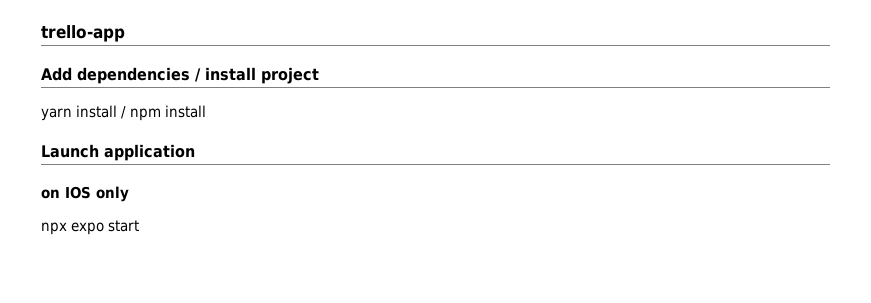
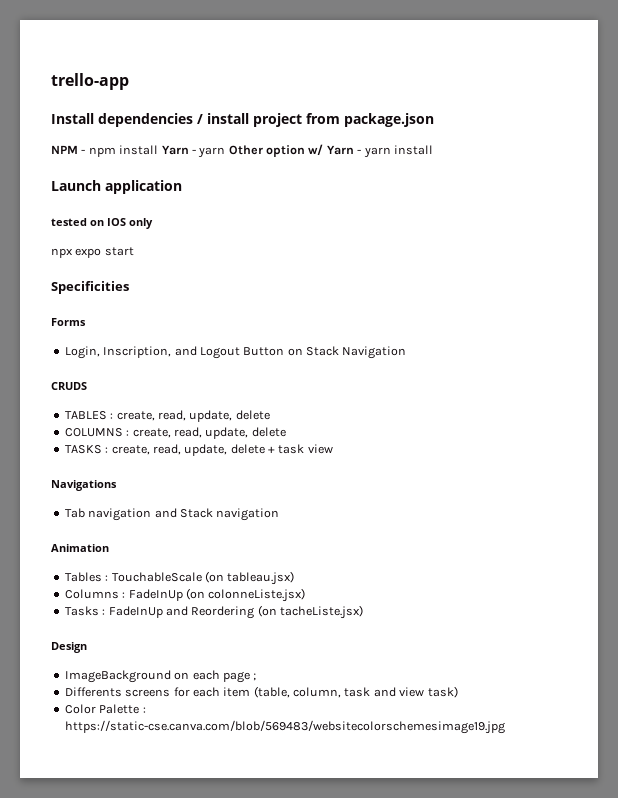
- Add dependencies / install project
- yarn install / npm install
+ Install dependencies / install project from package.json
+ NPM - npm install Yarn - yarn Other option w/ Yarn - yarn install
- on IOS only
+ tested on IOS only
+ Specificities
+ Forms
+ Login, Inscription, and Logout Button on Stack Navigation
+ CRUDS
+ TABLES : create, read, update, delete
+ COLUMNS : create, read, update, delete
+ TASKS : create, read, update, delete + task view
+ Navigations
+ Tab navigation and Stack navigation
+ Animation
+ Tables : TouchableScale (on tableau.jsx)
+ Columns : FadeInUp (on colonneListe.jsx)
+ Tasks : FadeInUp and Reordering (on tacheListe.jsx)
+ Design
+ ImageBackground on each page ;
+ Differents screens for each item (table, column, task and view task)
+ Color Palette : https://static-cse.canva.com/blob/569483/websitecolorschemesimage19.jpg

